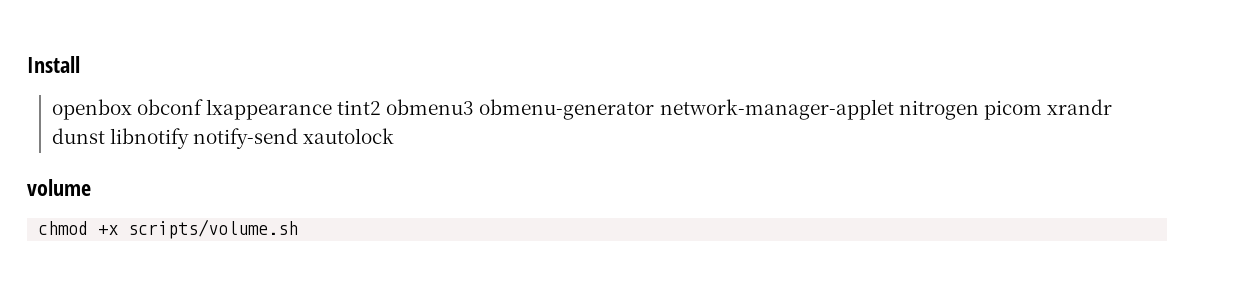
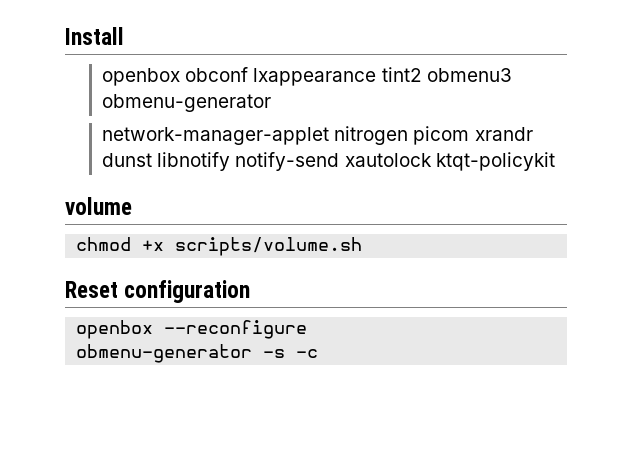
- openbox obconf lxappearance tint2 obmenu3 obmenu-generator network-manager-applet nitrogen picom xrandr dunst libnotify notify-send xautolock
+ openbox obconf lxappearance tint2 obmenu3 obmenu-generator
+ network-manager-applet nitrogen picom xrandr dunst libnotify notify-send xautolock ktqt-policykit
+ Reset configuration
+ openbox --reconfigure
+ obmenu-generator -s -c

